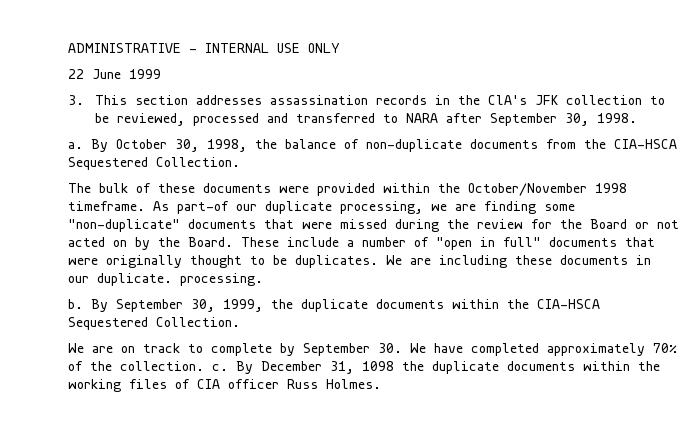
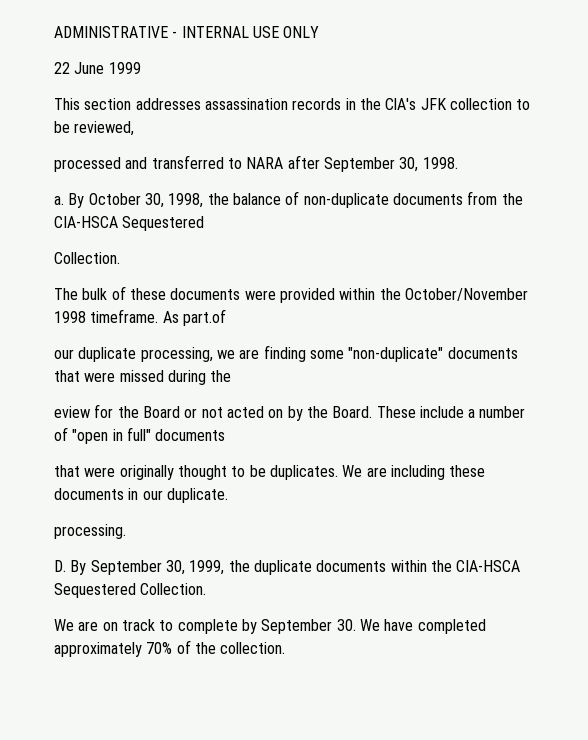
- 3. This section addresses assassination records in the ClA's JFK collection to be reviewed, processed and transferred to NARA after September 30, 1998.
+ This section addresses assassination records in the ClA's JFK collection to be reviewed,
+ processed and transferred to NARA after September 30, 1998.
- By October 30, 1998, the balance of non-duplicate documents from the CIA-HSCA Sequestered Collection.
+ By October 30, 1998, the balance of non-duplicate documents from the CIA-HSCA Sequestered
+ Collection.
- As part-of our duplicate processing, we are finding some "non-duplicate" documents that were missed during the review for the Board or not acted on by the Board.
+ As part.of
+ our duplicate processing, we are finding some "non-duplicate" documents that were missed during the
+ eview for the Board or not acted on by the Board.
- These include a number of "open in full" documents that were originally thought to be duplicates.
+ These include a number of "open in full" documents
+ that were originally thought to be duplicates.
- We are including these documents in our duplicate. processing.
+ We are including these documents in our duplicate.
+ processing.
- b. By September 30, 1999, the duplicate documents within the CIA-HSCA Sequestered Collection.
+ D. By September 30, 1999, the duplicate documents within the CIA-HSCA Sequestered Collection.
- We are on track to complete by September 30. We have completed approximately 70% of the collection. c. By December 31, 1098 the duplicate documents within the working files of CIA officer Russ Holmes.
+ We are on track to complete by September 30. We have completed approximately 70% of the collection.

